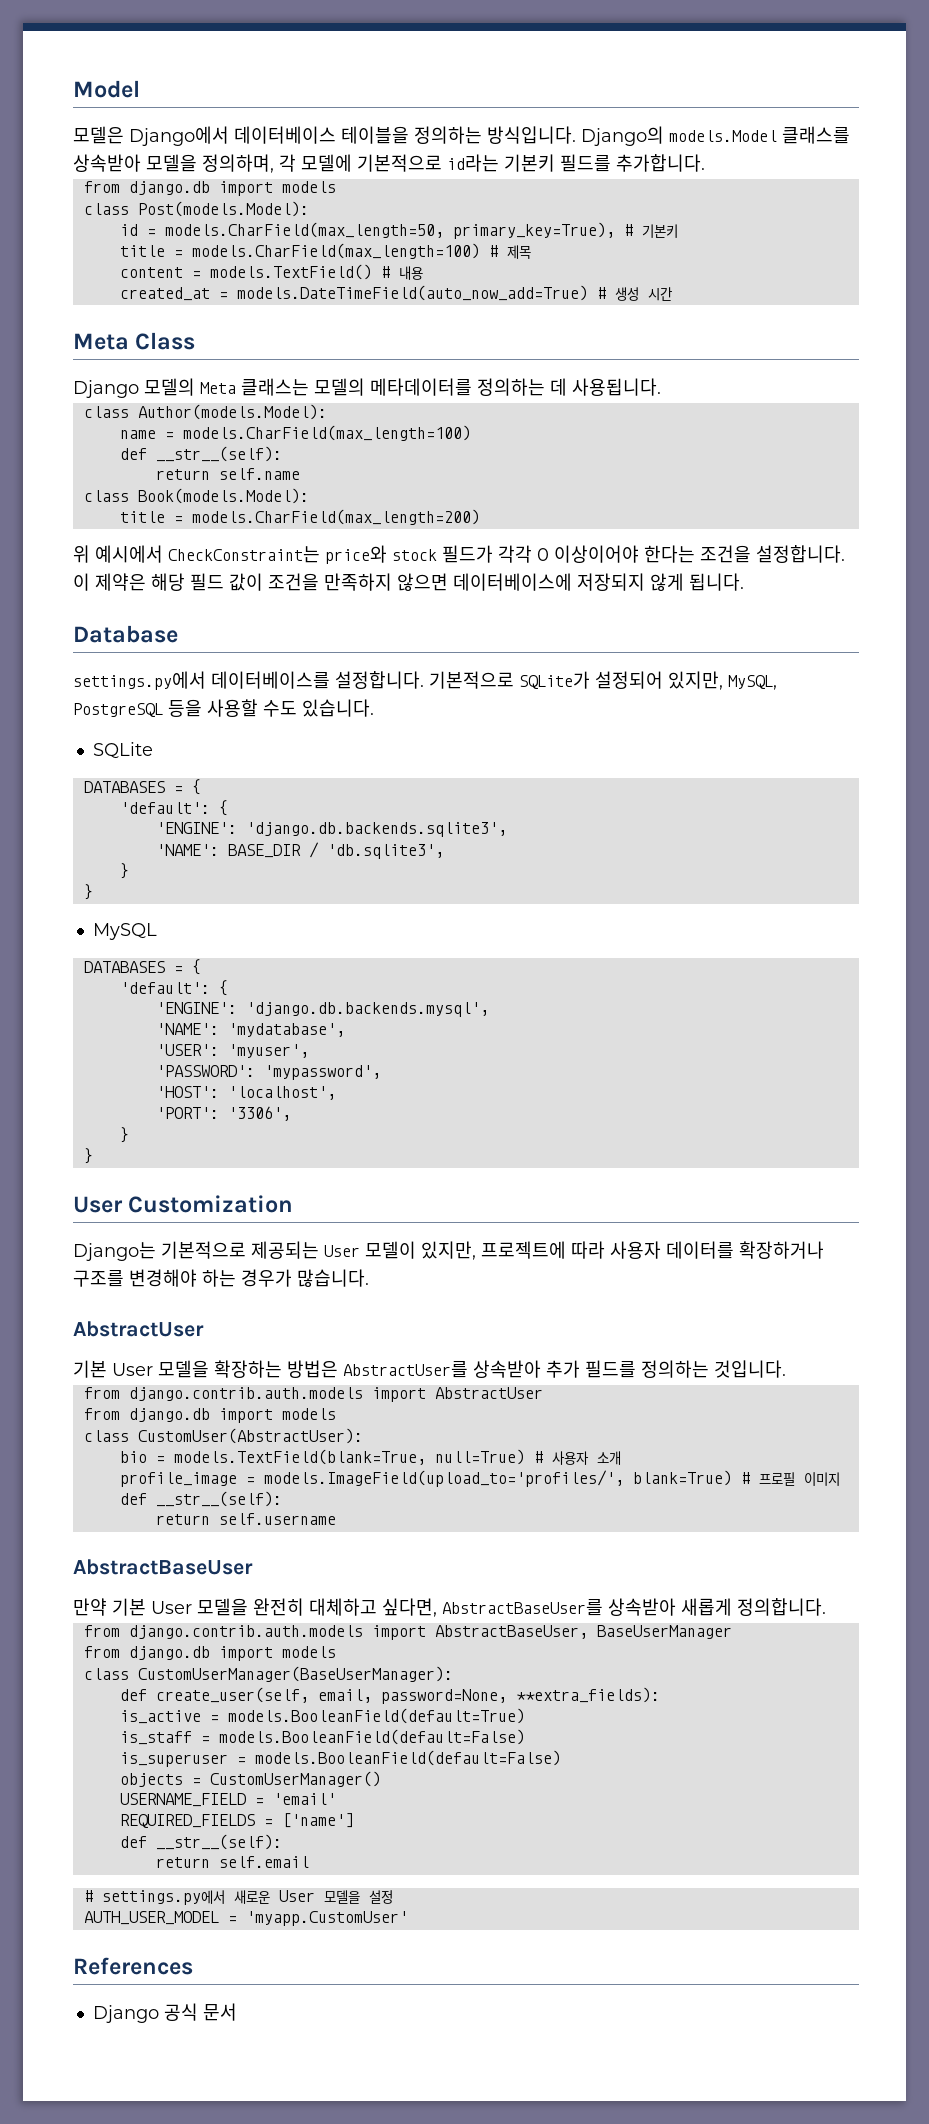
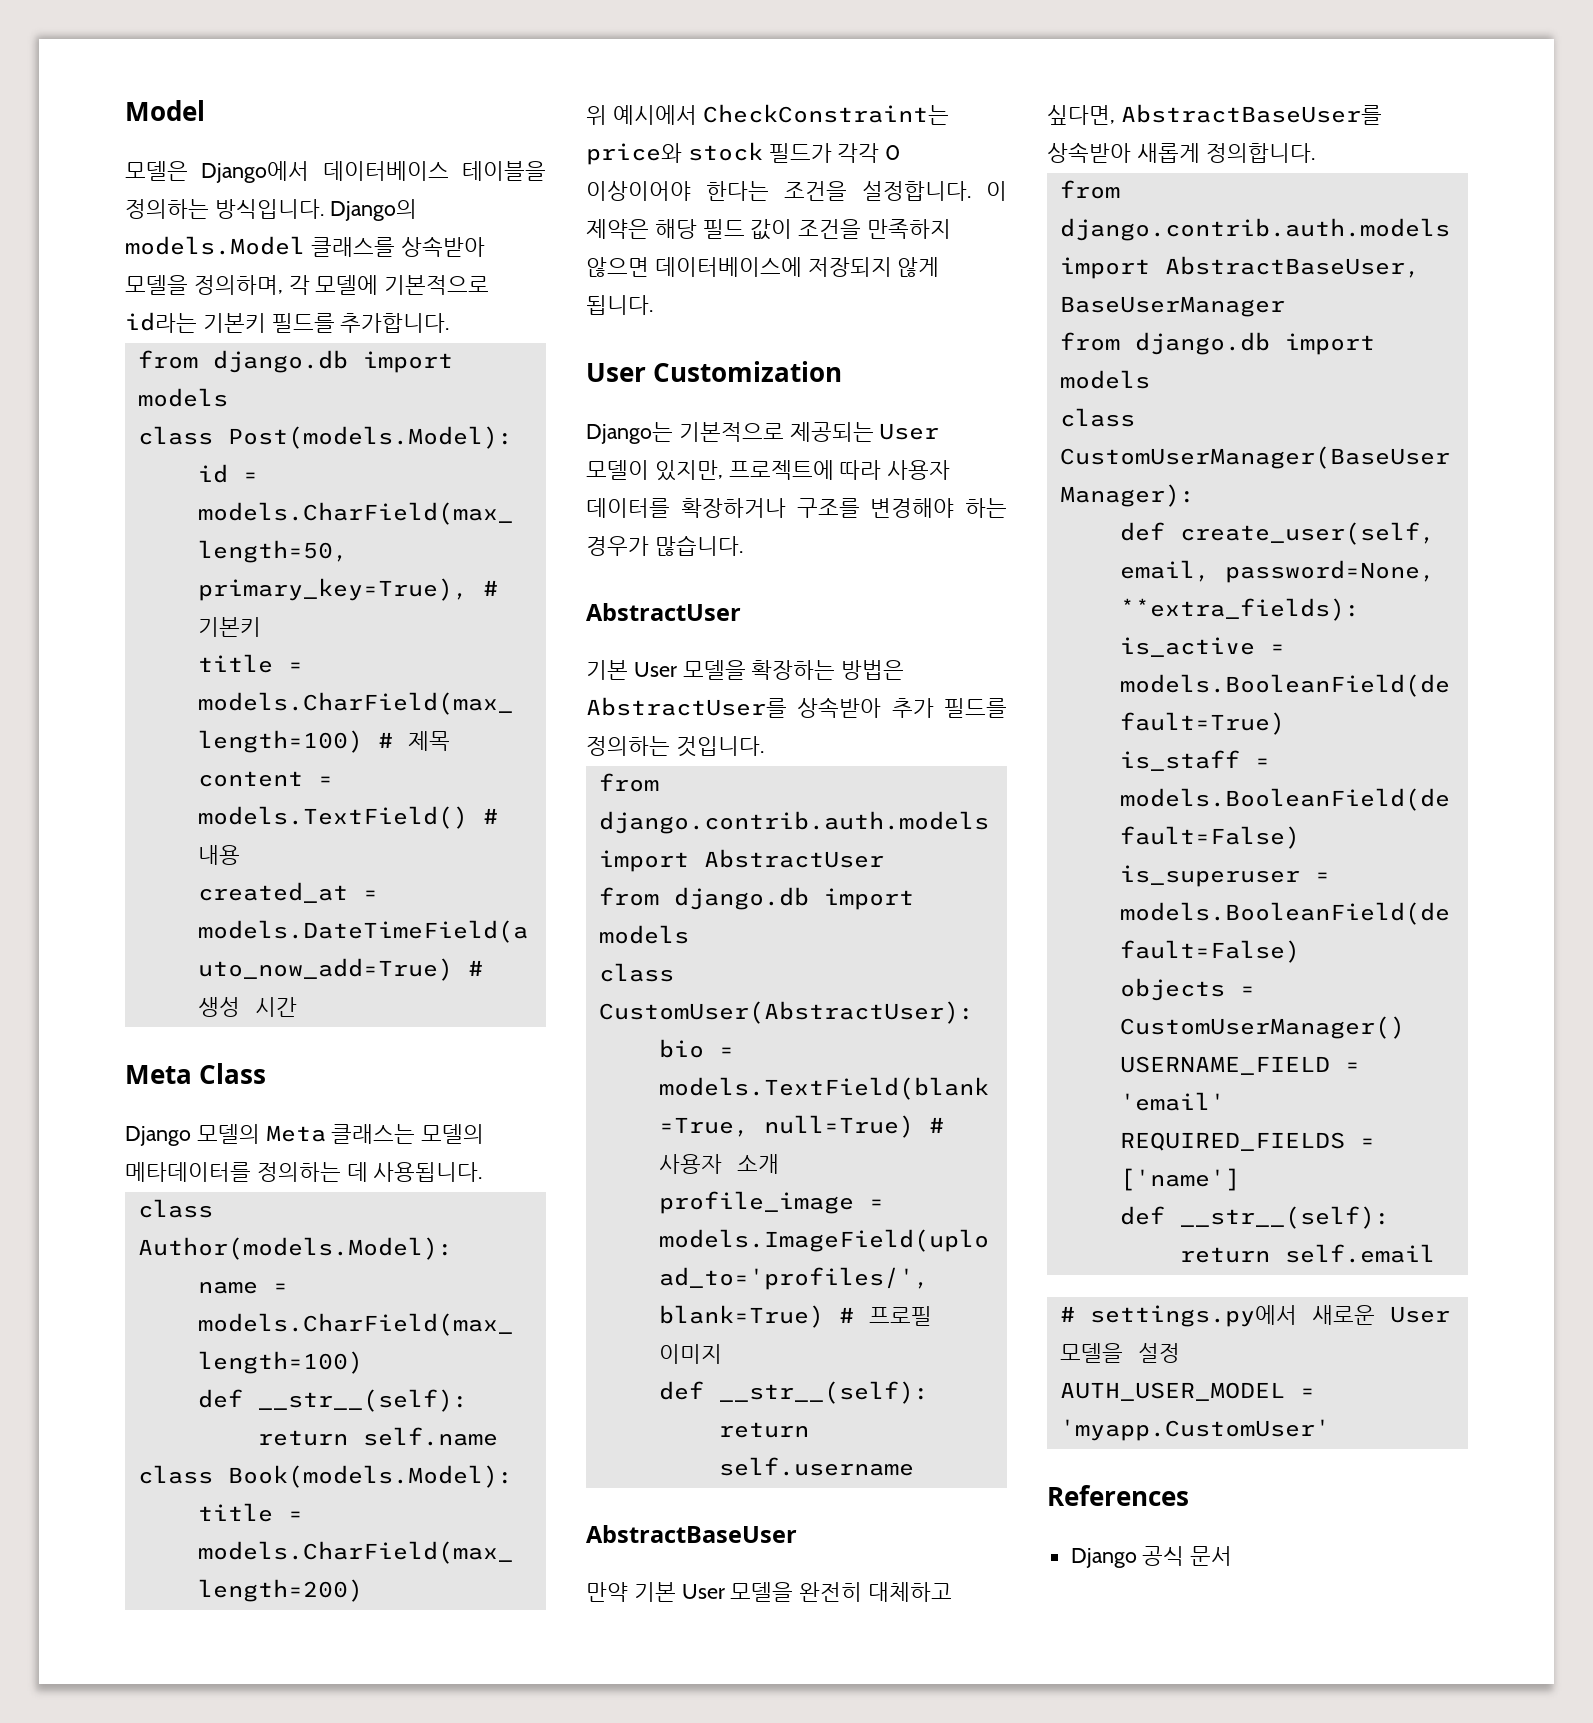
- Database
- settings.py에서 데이터베이스를 설정합니다. 기본적으로 SQLite가 설정되어 있지만, MySQL, PostgreSQL 등을 사용할 수도 있습니다.
- SQLite
- DATABASES = {
- 'default': {
- 'ENGINE': 'django.db.backends.sqlite3',
- 'NAME': BASE_DIR / 'db.sqlite3',
- }
- }
- MySQL
- DATABASES = {
- 'default': {
- 'ENGINE': 'django.db.backends.mysql',
- 'NAME': 'mydatabase',
- 'USER': 'myuser',
- 'PASSWORD': 'mypassword',
- 'HOST': 'localhost',
- 'PORT': '3306',
- }
- }

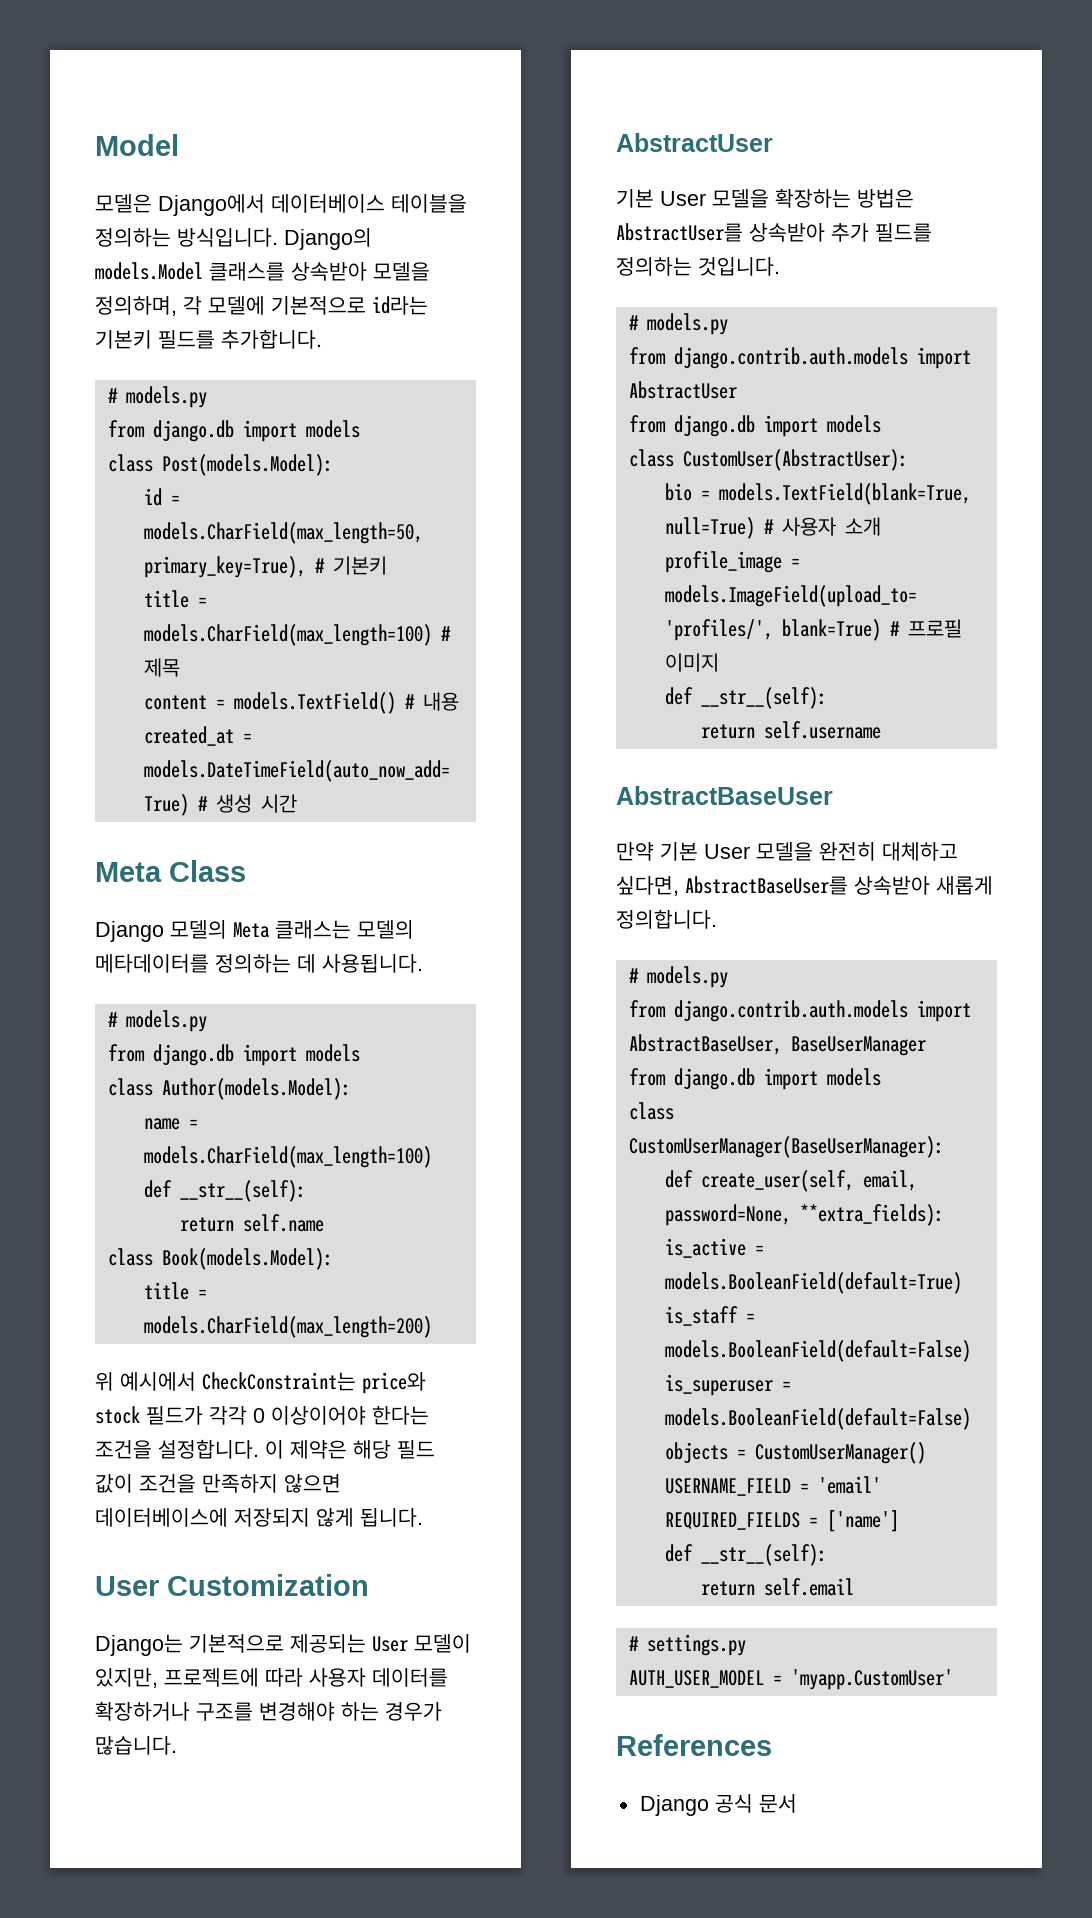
  Django의 models.Model 클래스를 상속받아 모델을 정의하며, 각 모델에 기본적으로 id라는 기본키 필드를 추가합니다.
+ # models.py
  Django 모델의 Meta 클래스는 모델의 메타데이터를 정의하는 데 사용됩니다.
+ # models.py
+ from django.db import models
  기본 User 모델을 확장하는 방법은 AbstractUser를 상속받아 추가 필드를 정의하는 것입니다.
+ # models.py
  만약 기본 User 모델을 완전히 대체하고 싶다면, AbstractBaseUser를 상속받아 새롭게 정의합니다.
+ # models.py
- # settings.py에서 새로운 User 모델을 설정
+ # settings.py

